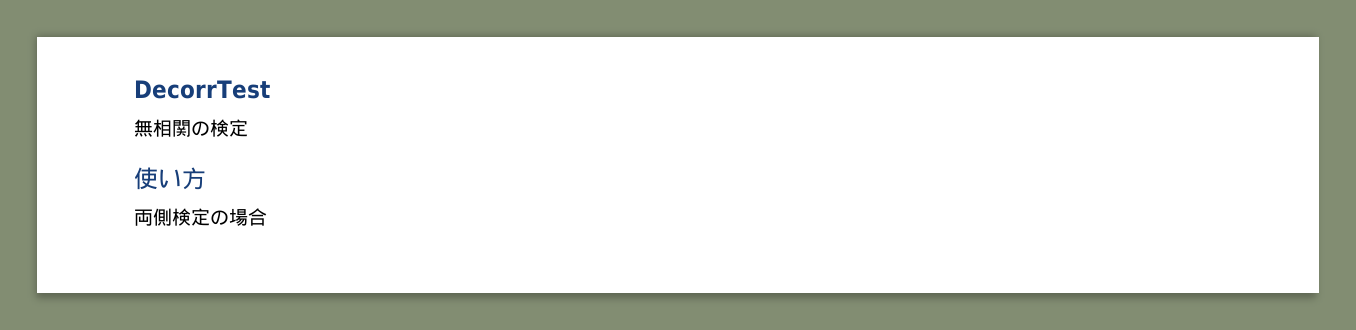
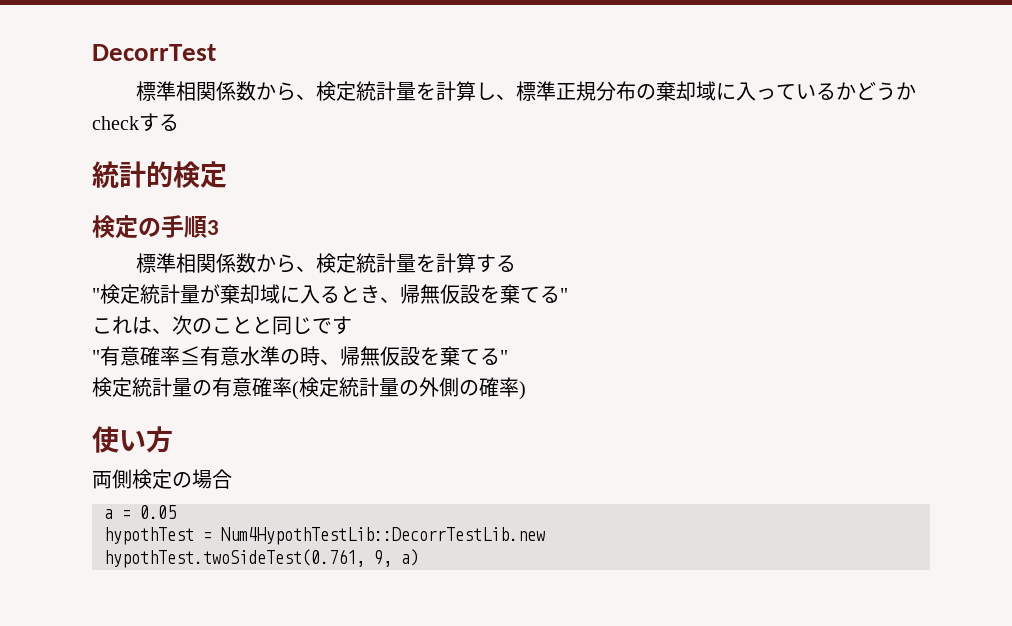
- 無相関の検定
+ 標準相関係数から、検定統計量を計算し、標準正規分布の棄却域に入っているかどうかcheckする
+ 統計的検定
+ 検定の手順3
+ 標準相関係数から、検定統計量を計算する
+ "検定統計量が棄却域に入るとき、帰無仮設を棄てる"
+ これは、次のことと同じです
+ "有意確率≦有意水準の時、帰無仮設を棄てる"
+ 検定統計量の有意確率(検定統計量の外側の確率)
+ a = 0.05
+ hypothTest = Num4HypothTestLib::DecorrTestLib.new
+ hypothTest.twoSideTest(0.761, 9, a)

